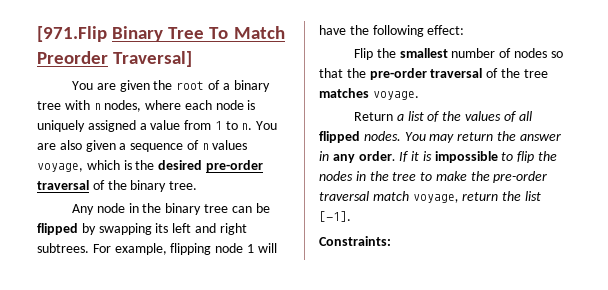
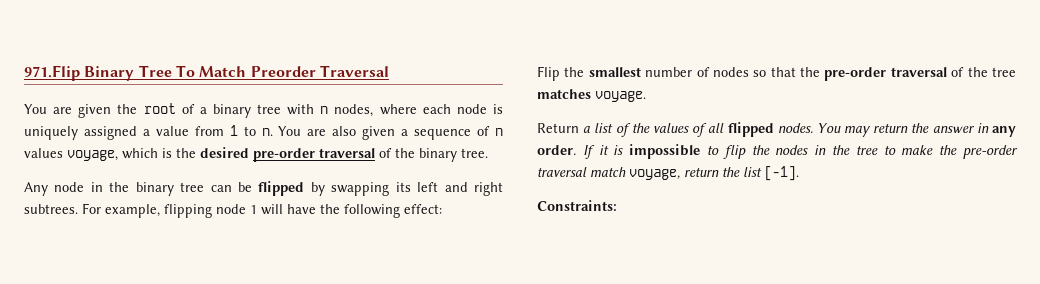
- [971.Flip Binary Tree To Match Preorder Traversal]
+ 971.Flip Binary Tree To Match Preorder Traversal

